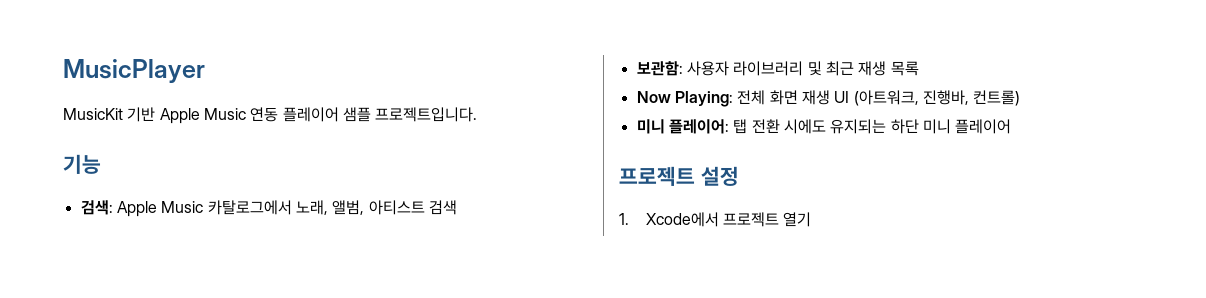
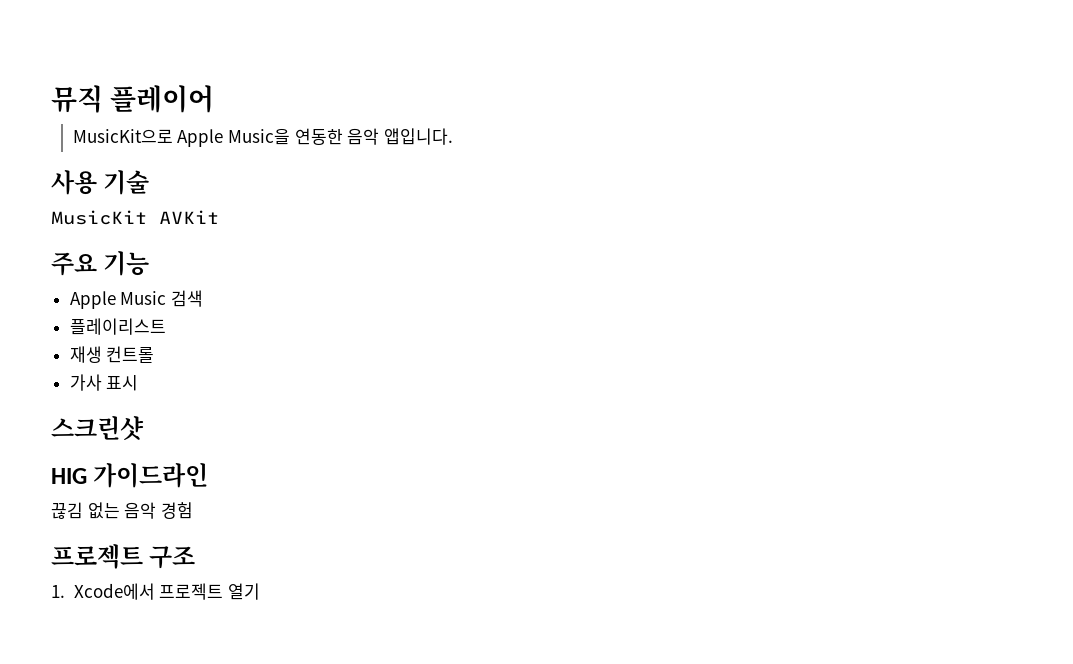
- MusicPlayer
- MusicKit 기반 Apple Music 연동 플레이어 샘플 프로젝트입니다.
- 기능
- 검색: Apple Music 카탈로그에서 노래, 앨범, 아티스트 검색
- 보관함: 사용자 라이브러리 및 최근 재생 목록
- Now Playing: 전체 화면 재생 UI (아트워크, 진행바, 컨트롤)
- 미니 플레이어: 탭 전환 시에도 유지되는 하단 미니 플레이어
- 프로젝트 설정
+ 뮤직 플레이어
+ MusicKit으로 Apple Music을 연동한 음악 앱입니다.
+ 사용 기술
+ MusicKit AVKit
+ 주요 기능
+ Apple Music 검색
+ 플레이리스트
+ 재생 컨트롤
+ 가사 표시
+ 스크린샷
+ HIG 가이드라인
+ 끊김 없는 음악 경험
+ 프로젝트 구조

